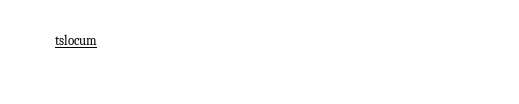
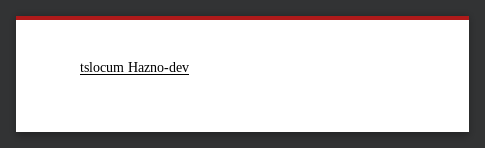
- tslocum
+ tslocum Hazno-dev

